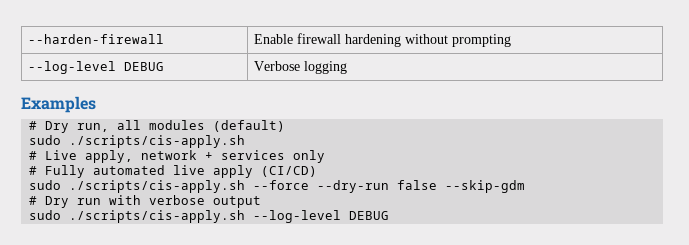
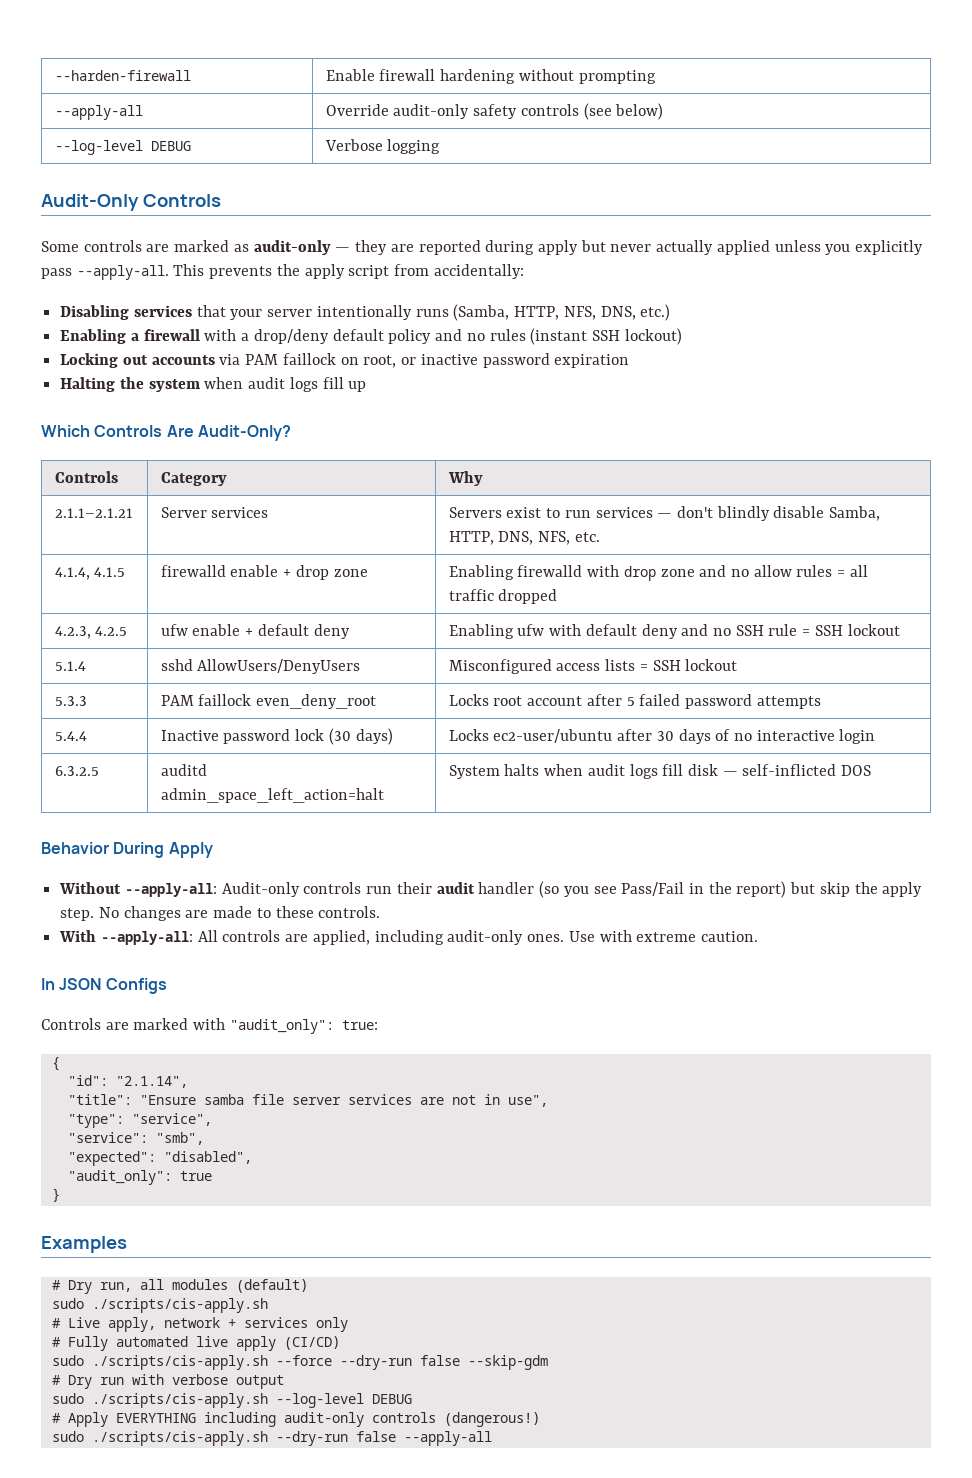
+ --apply-all | Override audit-only safety controls (see below)
  --log-level DEBUG | Verbose logging
+ Audit-Only Controls
+ Some controls are marked as audit-only — they are reported during apply but never actually applied unless you explicitly pass --apply-all. This prevents the apply script from accidentally:
+ Disabling services that your server intentionally runs (Samba, HTTP, NFS, DNS, etc.)
+ Enabling a firewall with a drop/deny default policy and no rules (instant SSH lockout)
+ Locking out accounts via PAM faillock on root, or inactive password expiration
+ Halting the system when audit logs fill up
+ Which Controls Are Audit-Only?
+ Controls | Category | Why
+ 2.1.1–2.1.21 | Server services | Servers exist to run services — don't blindly disable Samba, HTTP, DNS, NFS, etc.
+ 4.1.4, 4.1.5 | firewalld enable + drop zone | Enabling firewalld with drop zone and no allow rules = all traffic dropped
+ 4.2.3, 4.2.5 | ufw enable + default deny | Enabling ufw with default deny and no SSH rule = SSH lockout
+ 5.1.4 | sshd AllowUsers/DenyUsers | Misconfigured access lists = SSH lockout
+ 5.3.3 | PAM faillock even_deny_root | Locks root account after 5 failed password attempts
+ 5.4.4 | Inactive password lock (30 days) | Locks ec2-user/ubuntu after 30 days of no interactive login
+ 6.3.2.5 | auditd admin_space_left_action=halt | System halts when audit logs fill disk — self-inflicted DOS
+ Behavior During Apply
+ Without --apply-all: Audit-only controls run their audit handler (so you see Pass/Fail in the report) but skip the apply step. No changes are made to these controls.
+ With --apply-all: All controls are applied, including audit-only ones. Use with extreme caution.
+ In JSON Configs
+ Controls are marked with "audit_only": true:
+ {
+ "id": "2.1.14",
+ "title": "Ensure samba file server services are not in use",
+ "type": "service",
+ "service": "smb",
+ "expected": "disabled",
+ "audit_only": true
+ }
+ # Apply EVERYTHING including audit-only controls (dangerous!)
+ sudo ./scripts/cis-apply.sh --dry-run false --apply-all

